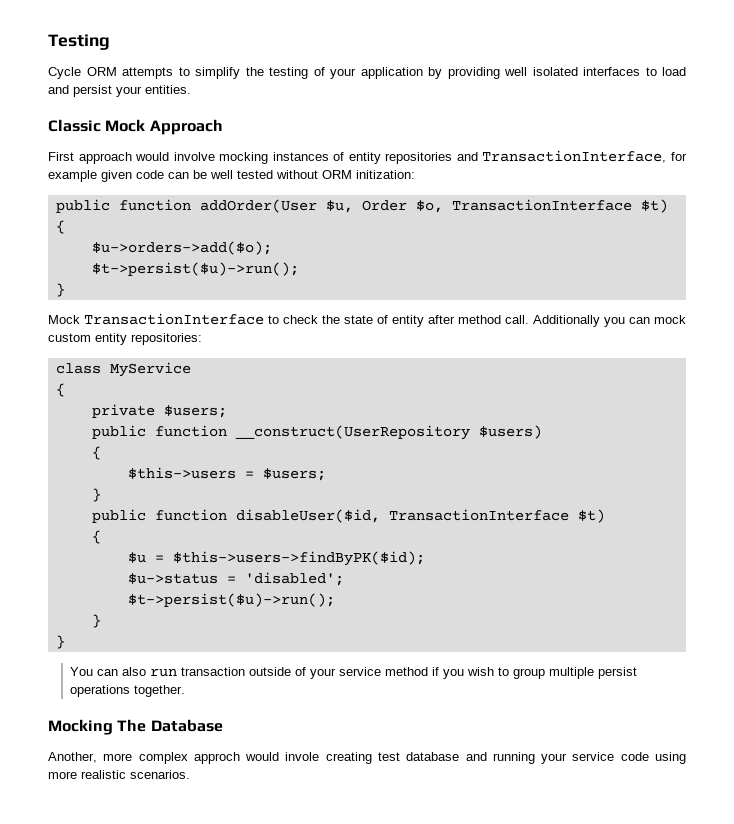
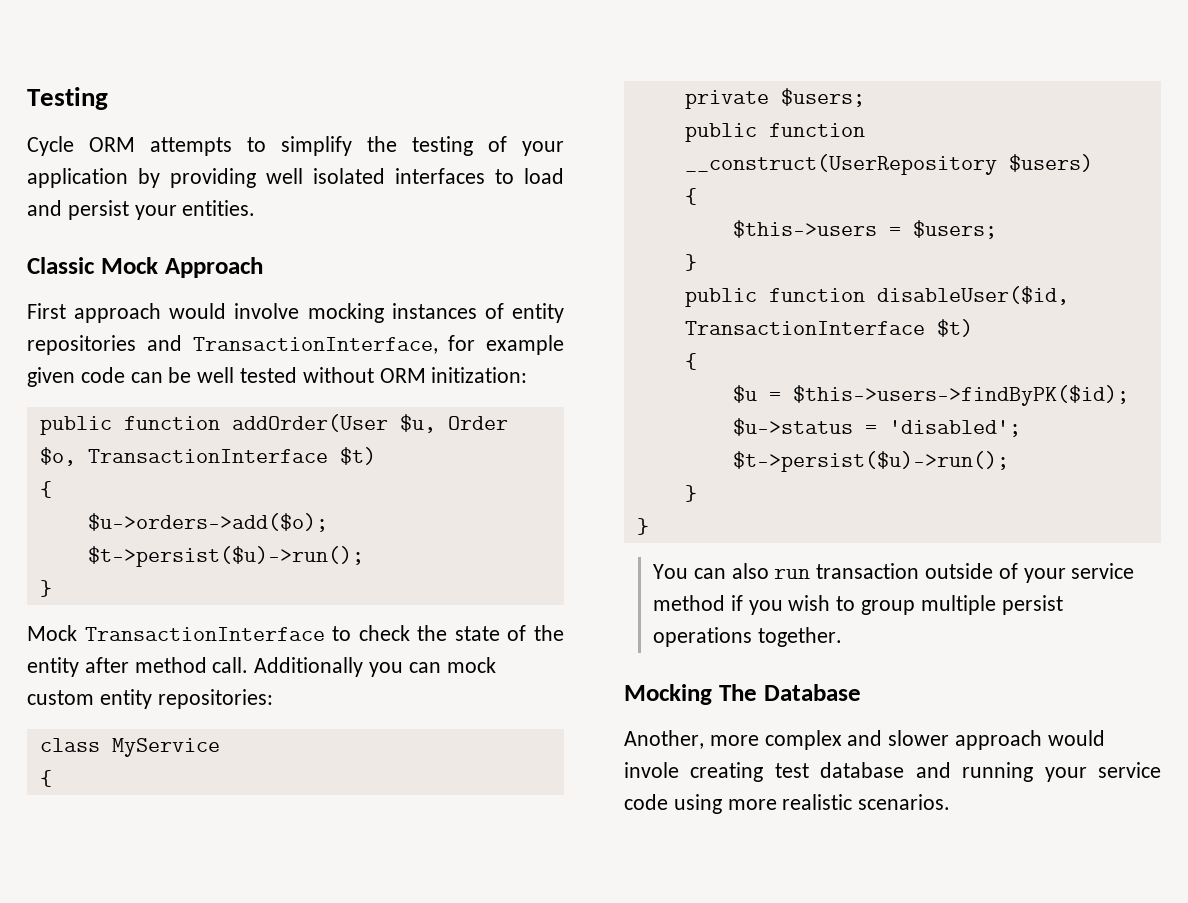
- Mock TransactionInterface to check the state of entity after method call.
+ Mock TransactionInterface to check the state of the entity after method call.
- Another, more complex approch would invole creating test database and running your service code using more realistic scenarios.
+ Another, more complex and slower approach would invole creating test database and running your service code using more realistic scenarios.

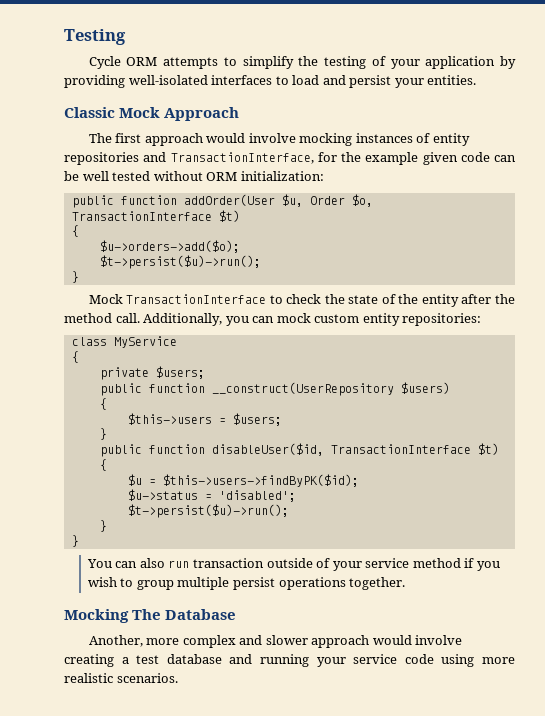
- Cycle ORM attempts to simplify the testing of your application by providing well isolated interfaces to load and persist your entities.
+ Cycle ORM attempts to simplify the testing of your application by providing well-isolated interfaces to load and persist your entities.
- First approach would involve mocking instances of entity repositories and TransactionInterface, for example given code can be well tested without ORM initization:
+ The first approach would involve mocking instances of entity repositories and TransactionInterface, for the example given code can be well tested without ORM initialization:
- Mock TransactionInterface to check the state of the entity after method call.
+ Mock TransactionInterface to check the state of the entity after the method call.
- Additionally you can mock custom entity repositories:
+ Additionally, you can mock custom entity repositories:
- Another, more complex and slower approach would invole creating test database and running your service code using more realistic scenarios.
+ Another, more complex and slower approach would involve creating a test database and running your service code using more realistic scenarios.

